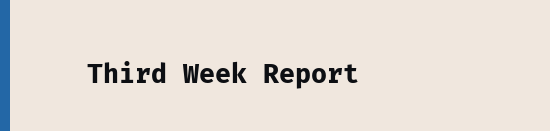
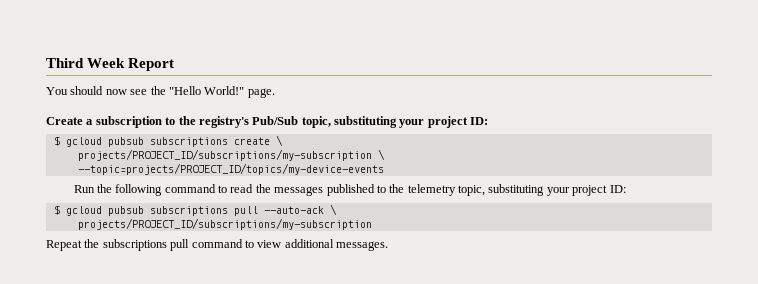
+ You should now see the "Hello World!" page.
+ Create a subscription to the registry's Pub/Sub topic, substituting your project ID:
+ $ gcloud pubsub subscriptions create \
+ projects/PROJECT_ID/subscriptions/my-subscription \
+ --topic=projects/PROJECT_ID/topics/my-device-events
+ Run the following command to read the messages published to the telemetry topic, substituting your project ID:
+ $ gcloud pubsub subscriptions pull --auto-ack \
+ projects/PROJECT_ID/subscriptions/my-subscription
+ Repeat the subscriptions pull command to view additional messages.

